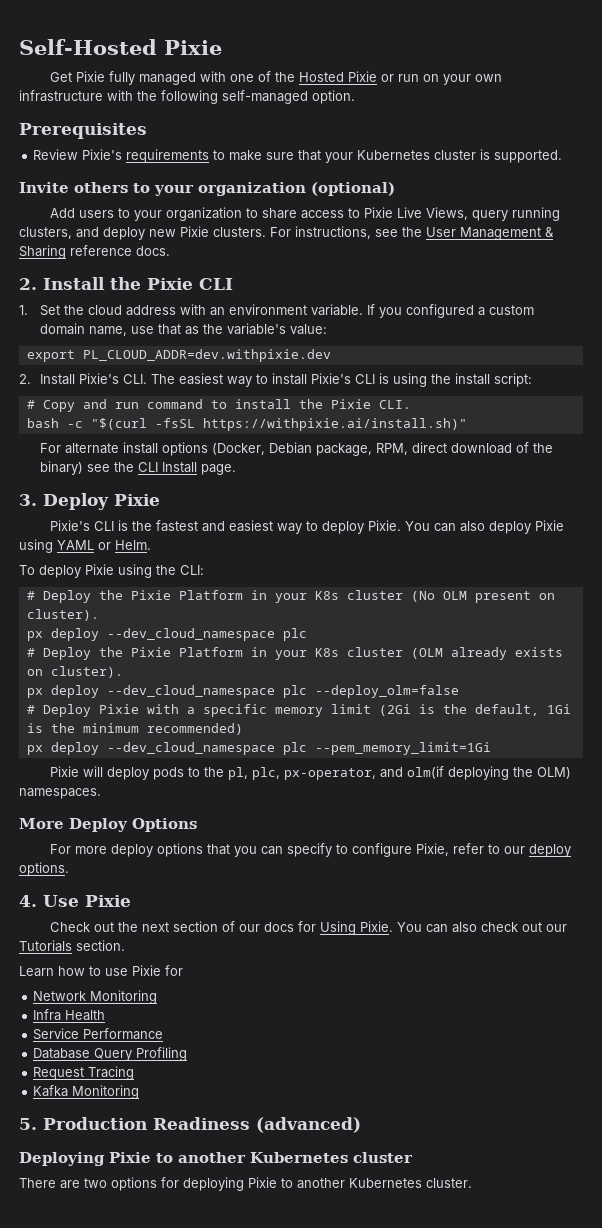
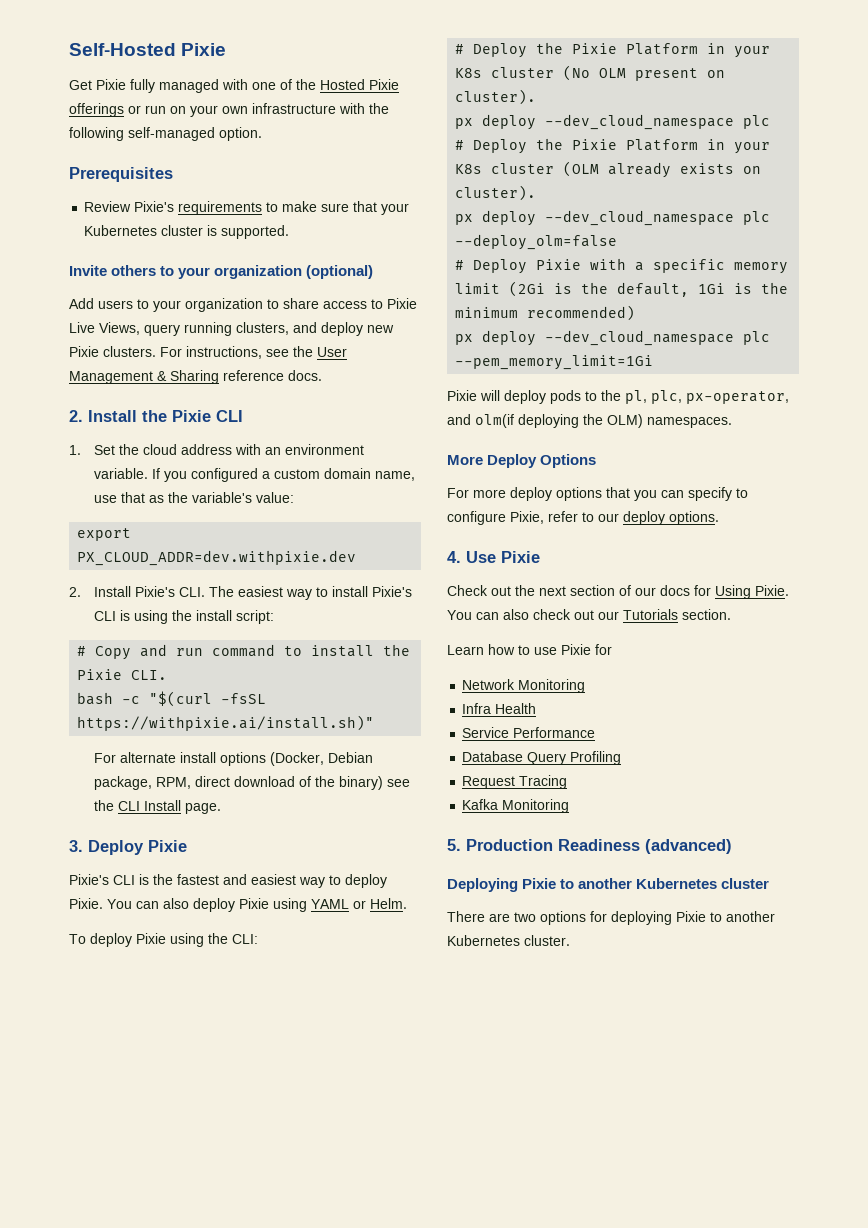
- Get Pixie fully managed with one of the Hosted Pixie or run on your own infrastructure with the following self-managed option.
+ Get Pixie fully managed with one of the Hosted Pixie offerings or run on your own infrastructure with the following self-managed option.
- export PL_CLOUD_ADDR=dev.withpixie.dev
+ export PX_CLOUD_ADDR=dev.withpixie.dev

